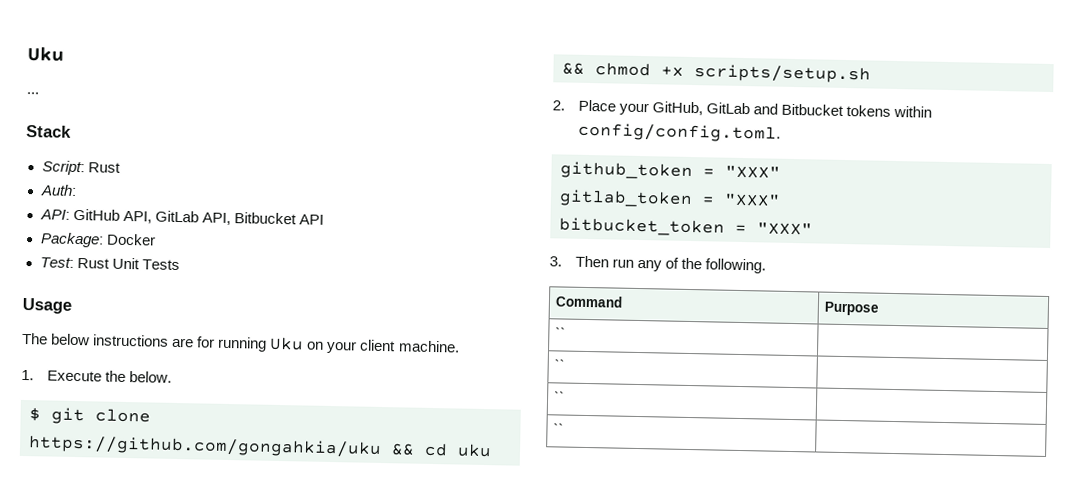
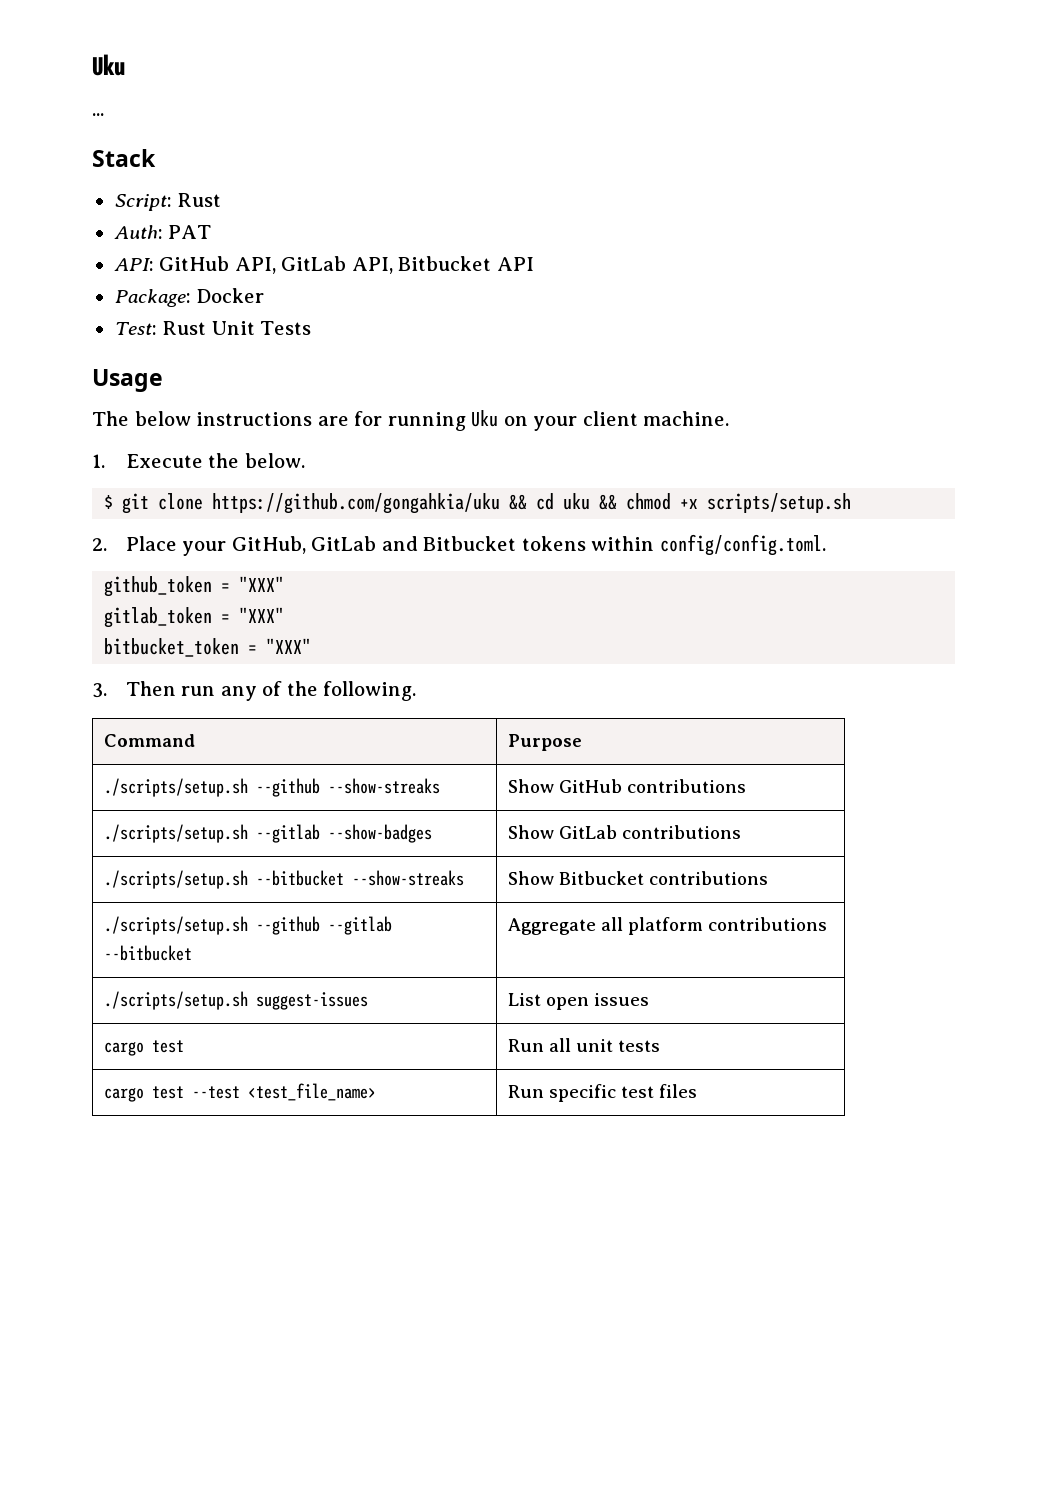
- Auth:
+ Auth: PAT
  Command | Purpose
- `` |
- `` |
- `` |
- `` |
+ ./scripts/setup.sh --github --show-streaks | Show GitHub contributions
+ ./scripts/setup.sh --gitlab --show-badges | Show GitLab contributions
+ ./scripts/setup.sh --bitbucket --show-streaks | Show Bitbucket contributions
+ ./scripts/setup.sh --github --gitlab --bitbucket | Aggregate all platform contributions
+ ./scripts/setup.sh suggest-issues | List open issues
+ cargo test | Run all unit tests
+ cargo test --test <test_file_name> | Run specific test files

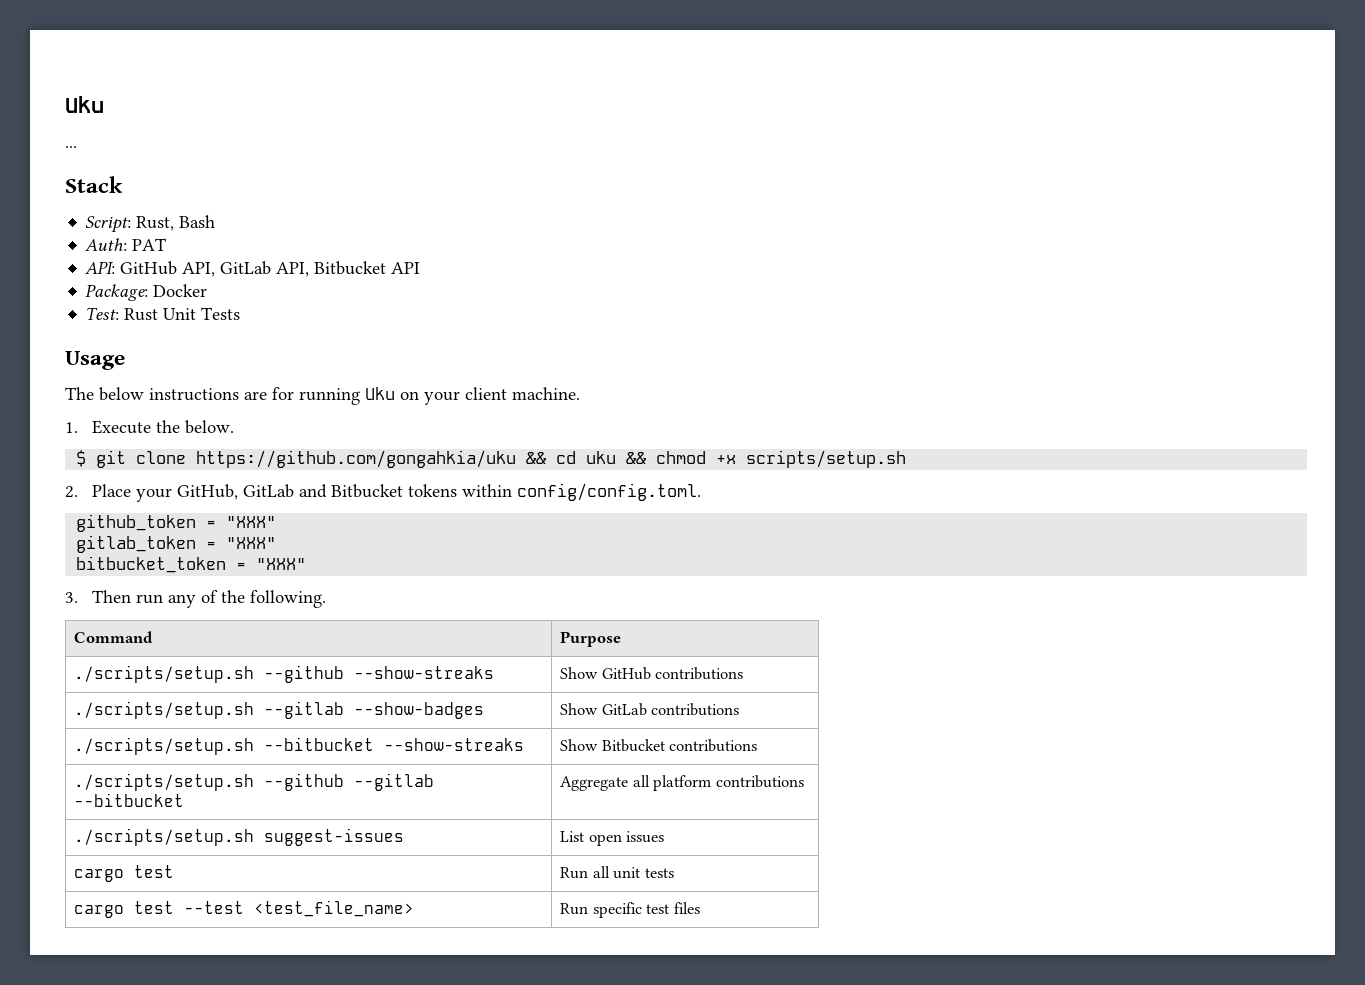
- Script: Rust
+ Script: Rust, Bash

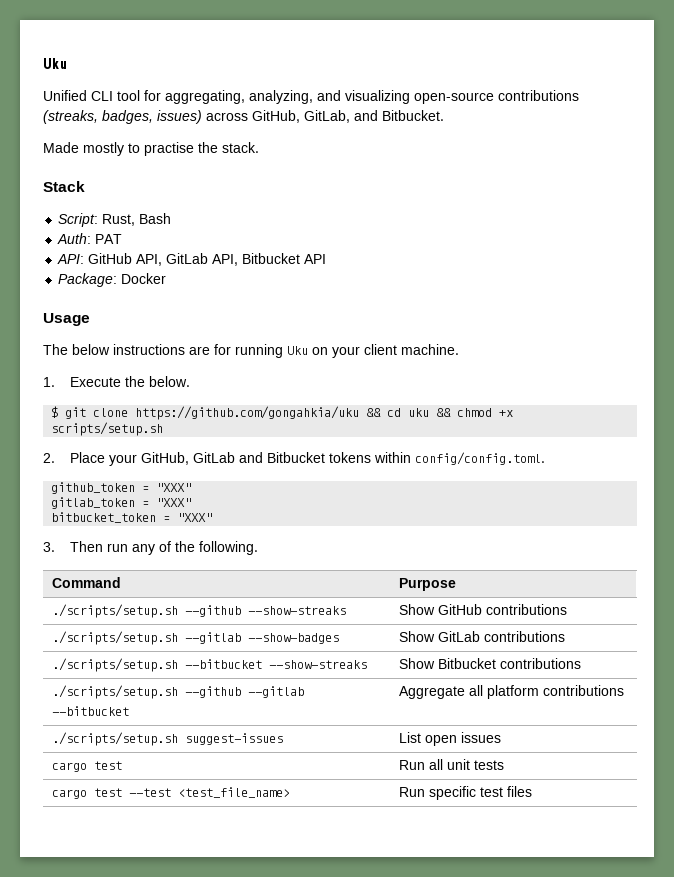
- ...
+ Unified CLI tool for aggregating, analyzing, and visualizing open-source contributions (streaks, badges, issues) across GitHub, GitLab, and Bitbucket.
+ Made mostly to practise the stack.
- Test: Rust Unit Tests

